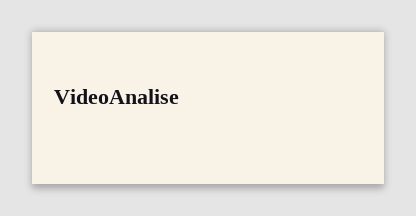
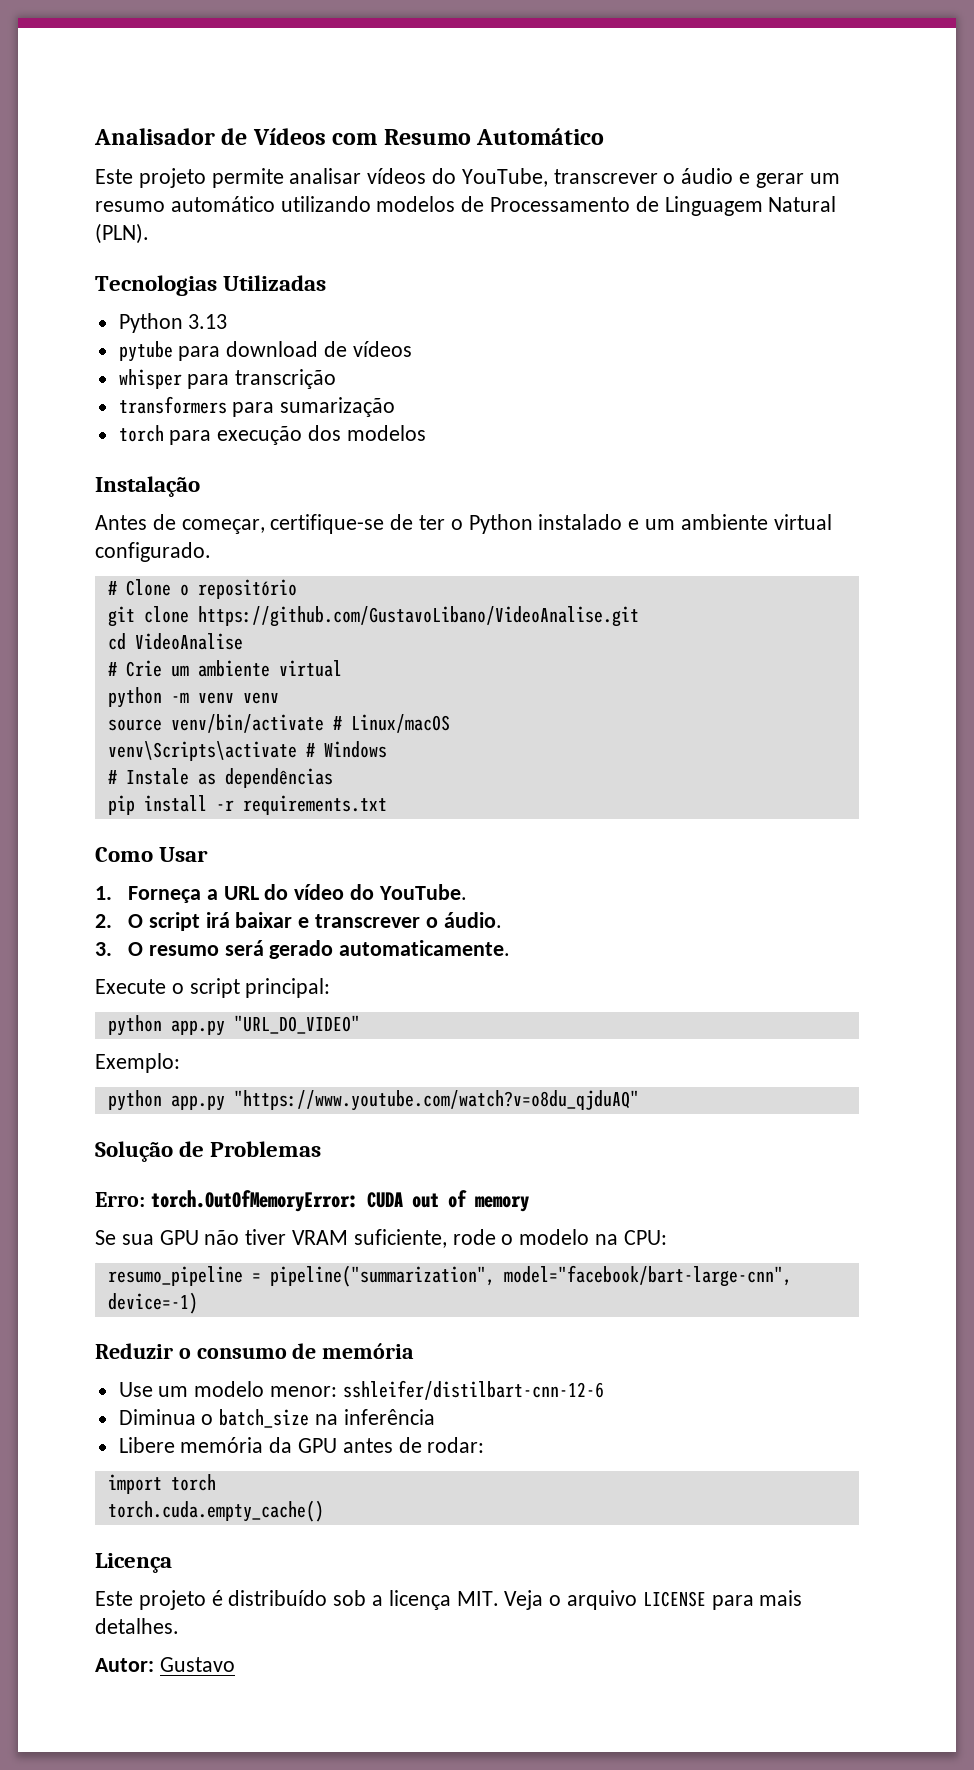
- VideoAnalise
+ Analisador de Vídeos com Resumo Automático
+ Este projeto permite analisar vídeos do YouTube, transcrever o áudio e gerar um resumo automático utilizando modelos de Processamento de Linguagem Natural (PLN).
+ Tecnologias Utilizadas
+ Python 3.13
+ pytube para download de vídeos
+ whisper para transcrição
+ transformers para sumarização
+ torch para execução dos modelos
+ Instalação
+ Antes de começar, certifique-se de ter o Python instalado e um ambiente virtual configurado.
+ # Clone o repositório
+ git clone https://github.com/GustavoLibano/VideoAnalise.git
+ cd VideoAnalise
+ # Crie um ambiente virtual
+ python -m venv venv
+ source venv/bin/activate # Linux/macOS
+ venv\Scripts\activate # Windows
+ # Instale as dependências
+ pip install -r requirements.txt
+ Como Usar
+ 1. Forneça a URL do vídeo do YouTube.
+ 2. O script irá baixar e transcrever o áudio.
+ 3. O resumo será gerado automaticamente.
+ Execute o script principal:
+ python app.py "URL_DO_VIDEO"
+ Exemplo:
+ python app.py "https://www.youtube.com/watch?v=o8du_qjduAQ"
+ Solução de Problemas
+ Erro: torch.OutOfMemoryError: CUDA out of memory
+ Se sua GPU não tiver VRAM suficiente, rode o modelo na CPU:
+ resumo_pipeline = pipeline("summarization", model="facebook/bart-large-cnn", device=-1)
+ Reduzir o consumo de memória
+ Use um modelo menor: sshleifer/distilbart-cnn-12-6
+ Diminua o batch_size na inferência
+ Libere memória da GPU antes de rodar:
+ import torch
+ torch.cuda.empty_cache()
+ Licença
+ Este projeto é distribuído sob a licença MIT. Veja o arquivo LICENSE para mais detalhes.
+ Autor: Gustavo

